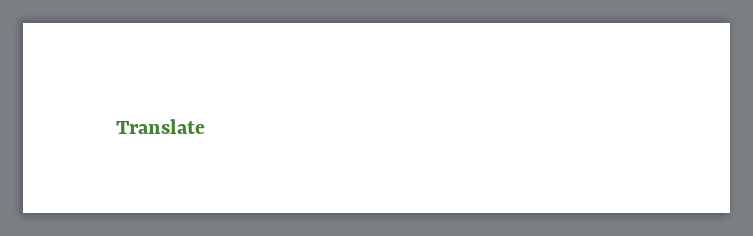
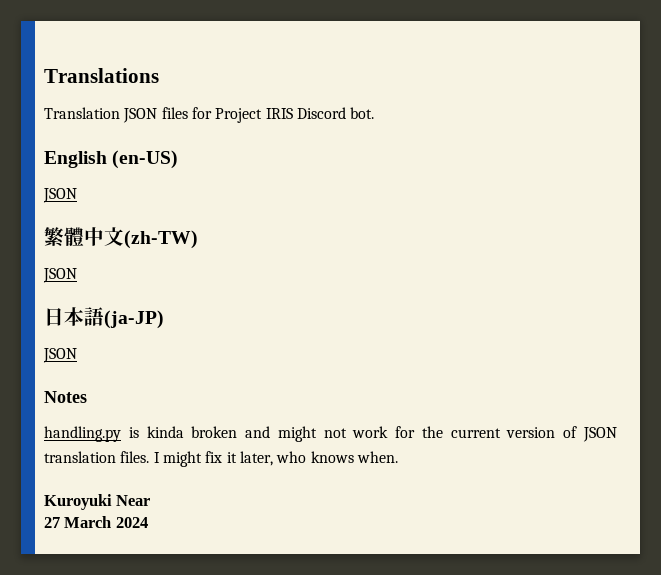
- Translate
+ Translations
+ Translation JSON files for Project IRIS Discord bot.
+ English (en-US)
+ JSON
+ 繁體中文(zh-TW)
+ JSON
+ 日本語(ja-JP)
+ JSON
+ Notes
+ handling.py is kinda broken and might not work for the current version of JSON translation files. I might fix it later, who knows when.
+ Kuroyuki Near
+ 27 March 2024

